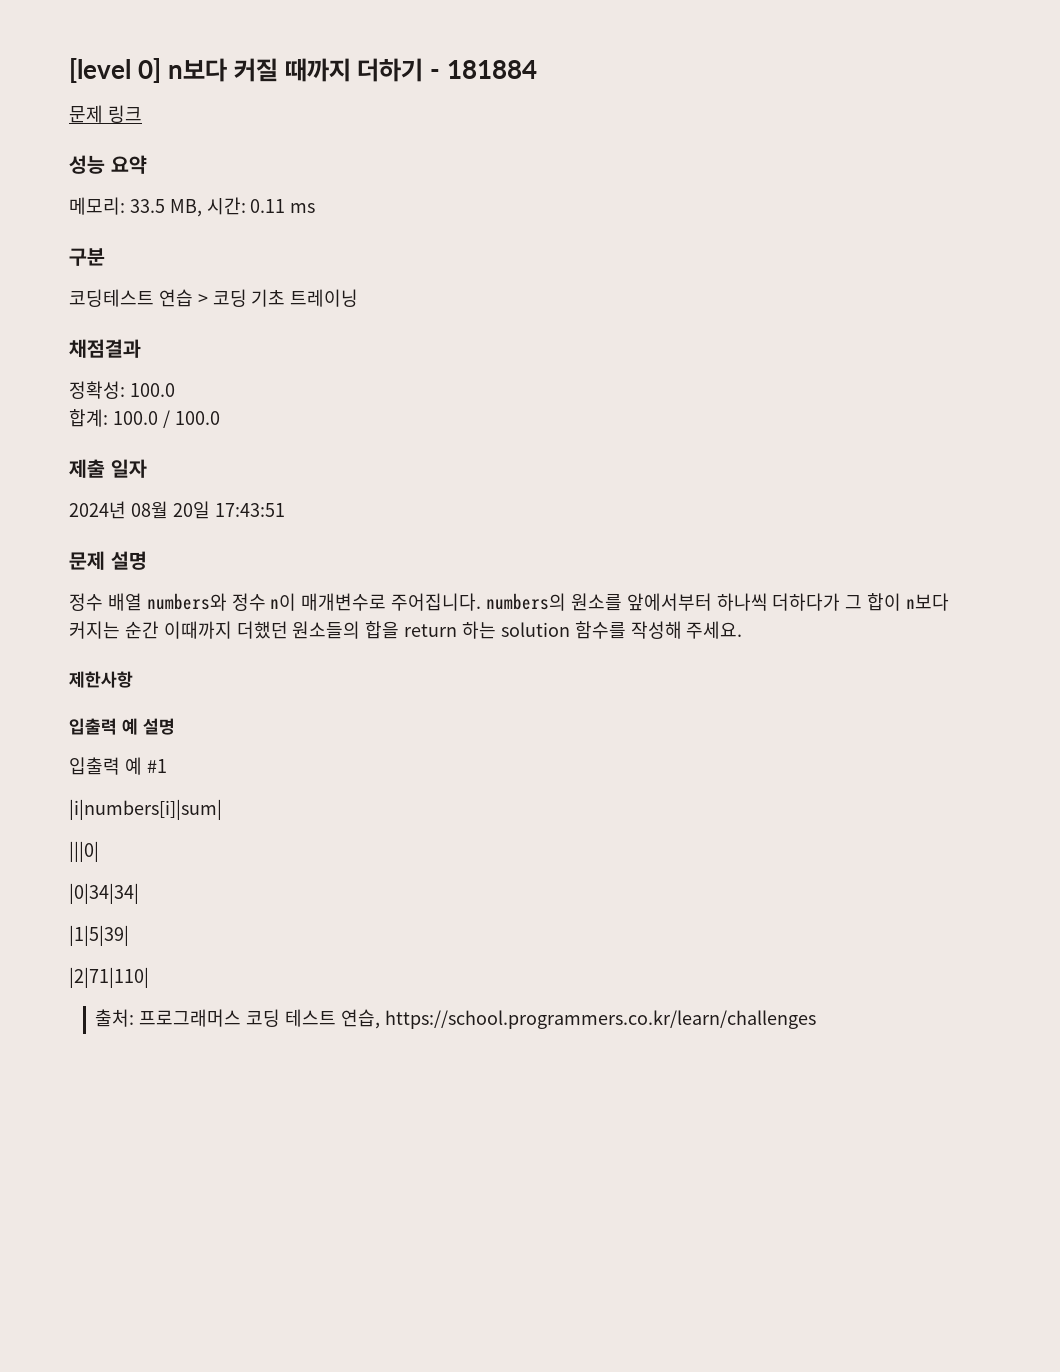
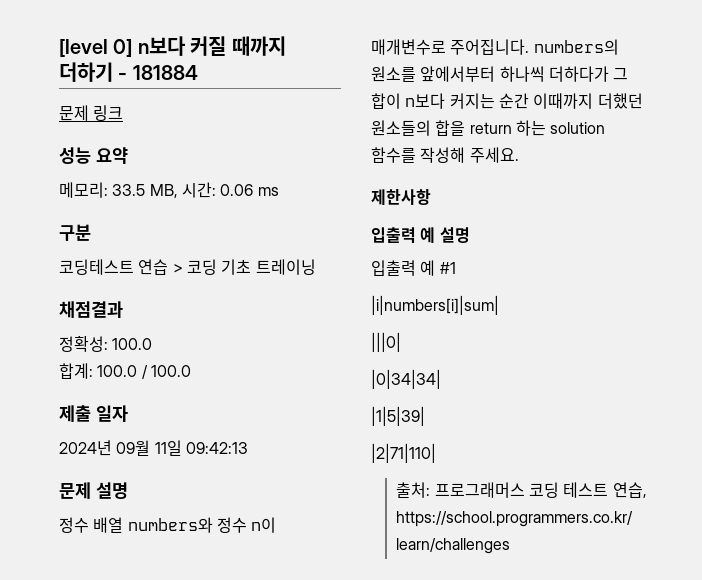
- 메모리: 33.5 MB, 시간: 0.11 ms
+ 메모리: 33.5 MB, 시간: 0.06 ms
- 2024년 08월 20일 17:43:51
+ 2024년 09월 11일 09:42:13

